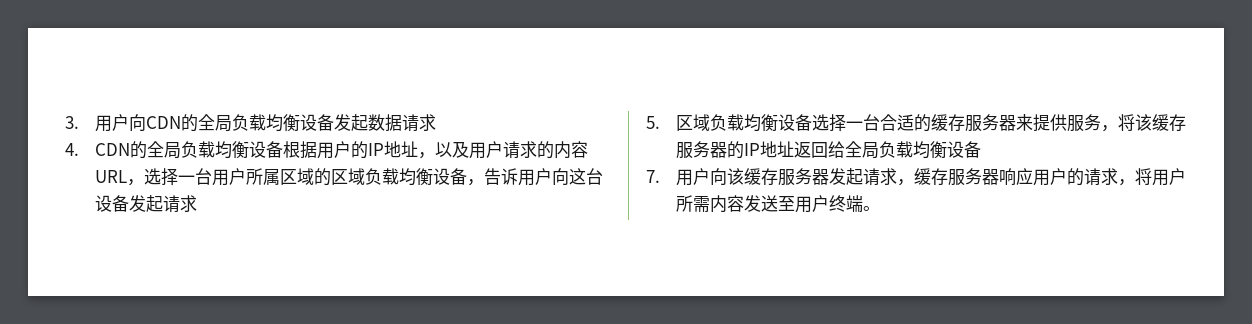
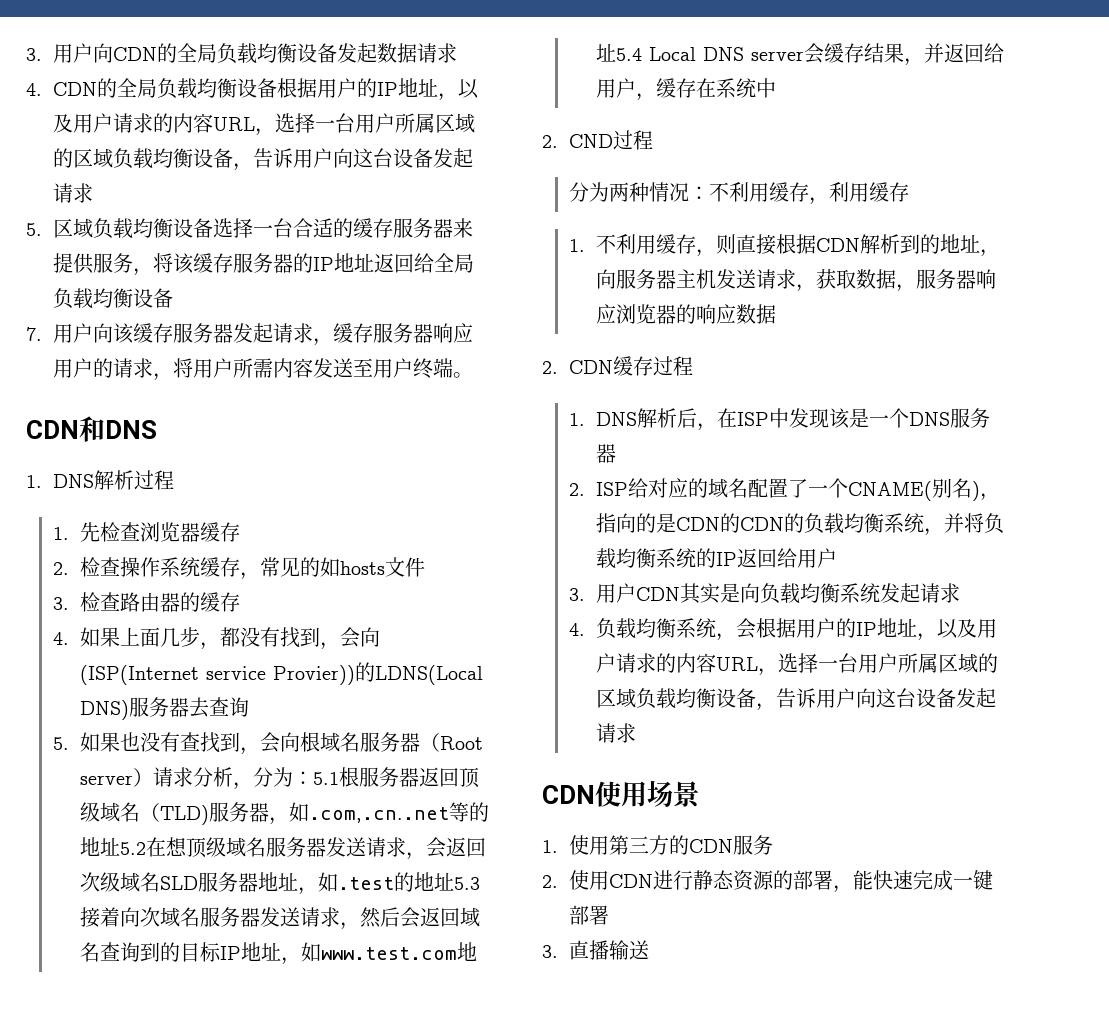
+ CDN和DNS
+ 1. DNS解析过程
+ 1.先检查浏览器缓存
+ 2.检查操作系统缓存，常见的如hosts文件
+ 3.检查路由器的缓存
+ 4.如果上面几步，都没有找到，会向(ISP(Internet service Provier))的LDNS(Local DNS)服务器去查询
+ 5.如果也没有查找到，会向根域名服务器（Root server）请求分析，分为：5.1根服务器返回顶级域名（TLD)服务器，如.com,.cn..net等的地址5.2在想顶级域名服务器发送请求，会返回次级域名SLD服务器地址，如.test的地址5.3接着向次域名服务器发送请求，然后会返回域名查询到的目标IP地址，如www.test.com地址5.4 Local DNS server会缓存结果，并返回给用户，缓存在系统中
+ 2. CND过程
+ 分为两种情况：不利用缓存，利用缓存
+ 1.不利用缓存，则直接根据CDN解析到的地址，向服务器主机发送请求，获取数据，服务器响应浏览器的响应数据
+ 2. CDN缓存过程
+ 1. DNS解析后，在ISP中发现该是一个DNS服务器
+ 2. ISP给对应的域名配置了一个CNAME(别名)，指向的是CDN的CDN的负载均衡系统，并将负载均衡系统的IP返回给用户
+ 3.用户CDN其实是向负载均衡系统发起请求
+ 4.负载均衡系统，会根据用户的IP地址，以及用户请求的内容URL，选择一台用户所属区域的区域负载均衡设备，告诉用户向这台设备发起请求
+ CDN使用场景
+ 1.使用第三方的CDN服务
+ 2.使用CDN进行静态资源的部署，能快速完成一键部署
+ 3.直播输送

